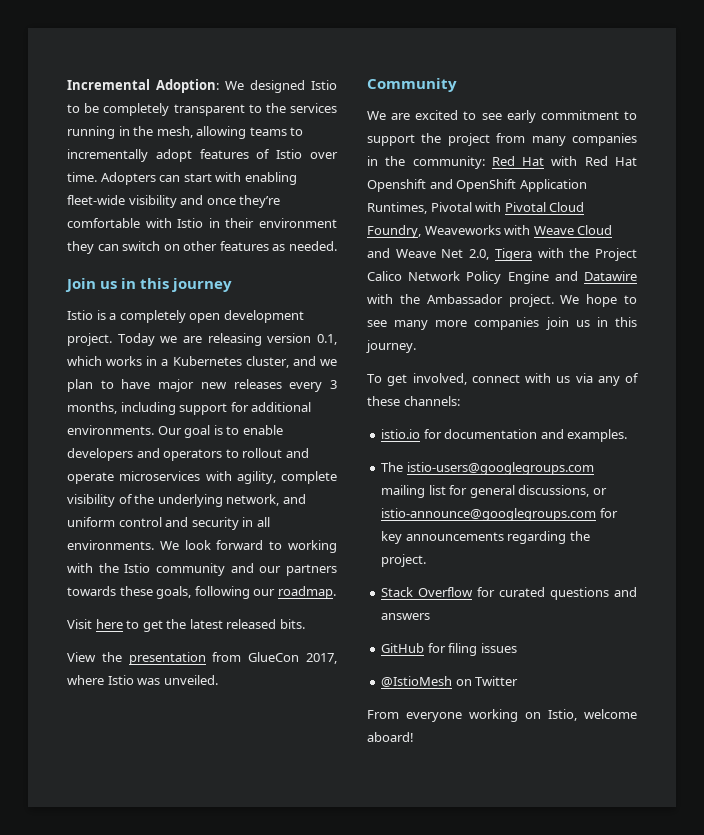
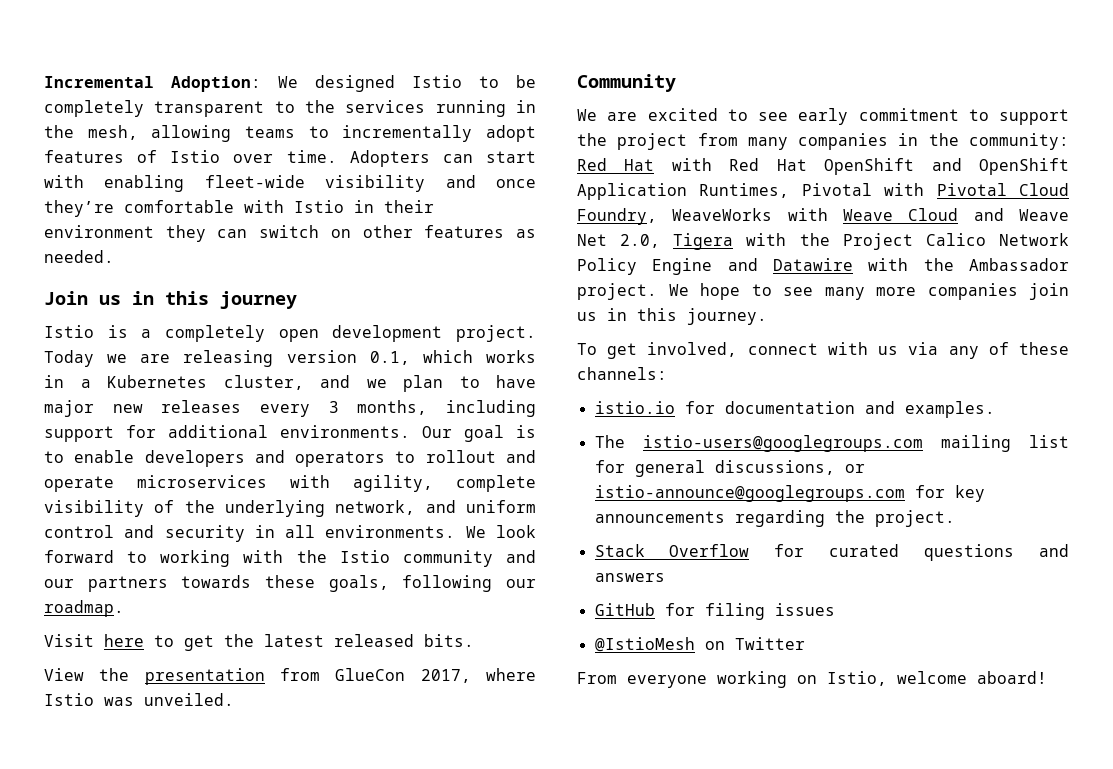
- We are excited to see early commitment to support the project from many companies in the community: Red Hat with Red Hat Openshift and OpenShift Application Runtimes, Pivotal with Pivotal Cloud Foundry, Weaveworks with Weave Cloud and Weave Net 2.0, Tigera with the Project Calico Network Policy Engine and Datawire with the Ambassador project.
+ We are excited to see early commitment to support the project from many companies in the community: Red Hat with Red Hat OpenShift and OpenShift Application Runtimes, Pivotal with Pivotal Cloud Foundry, WeaveWorks with Weave Cloud and Weave Net 2.0, Tigera with the Project Calico Network Policy Engine and Datawire with the Ambassador project.

